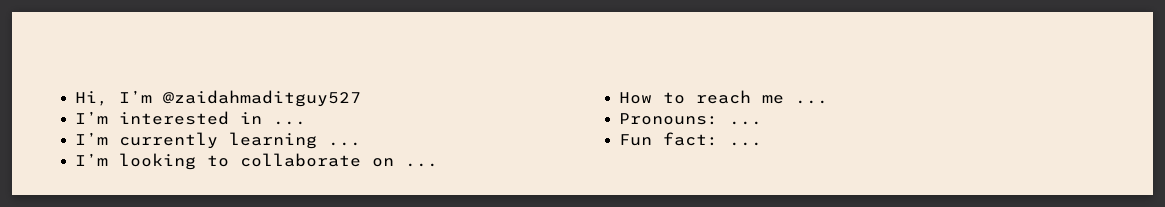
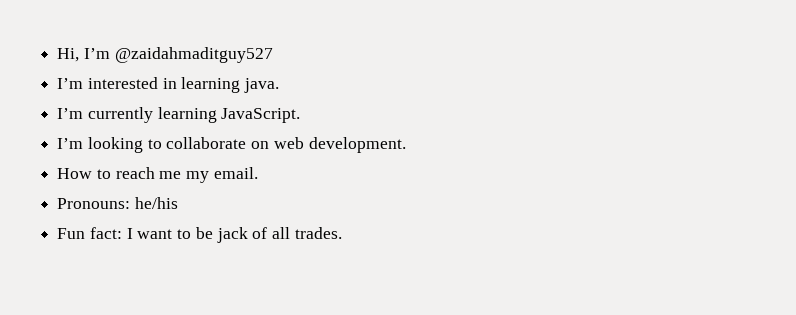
- I’m interested in ...
+ I’m interested in learning java.
- I’m currently learning ...
+ I’m currently learning JavaScript.
- I’m looking to collaborate on ...
+ I’m looking to collaborate on web development.
- How to reach me ...
+ How to reach me my email.
- Pronouns: ...
+ Pronouns: he/his
- Fun fact: ...
+ Fun fact: I want to be jack of all trades.

